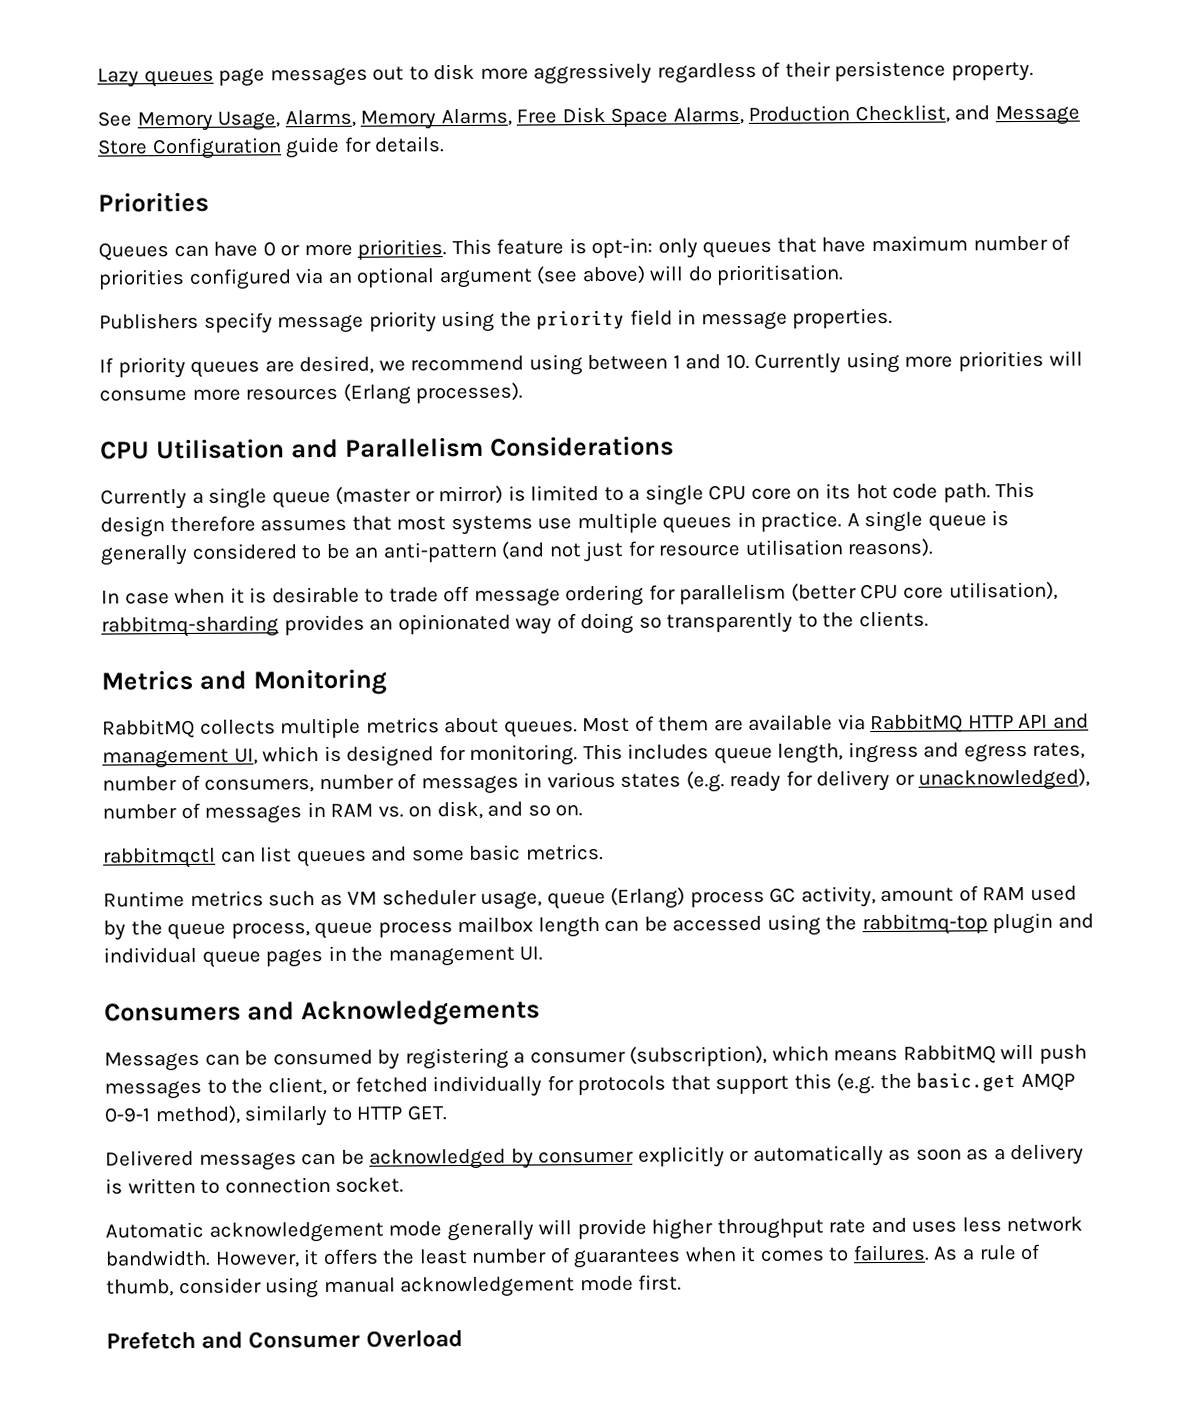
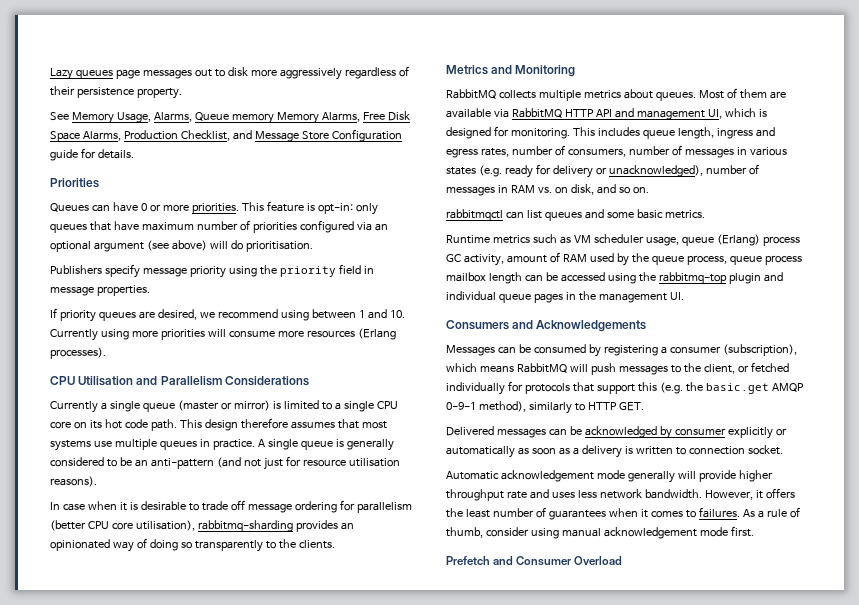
- See Memory Usage, Alarms, Memory Alarms, Free Disk Space Alarms, Production Checklist, and Message Store Configuration guide for details.
+ See Memory Usage, Alarms, Queue memory Memory Alarms, Free Disk Space Alarms, Production Checklist, and Message Store Configuration guide for details.

